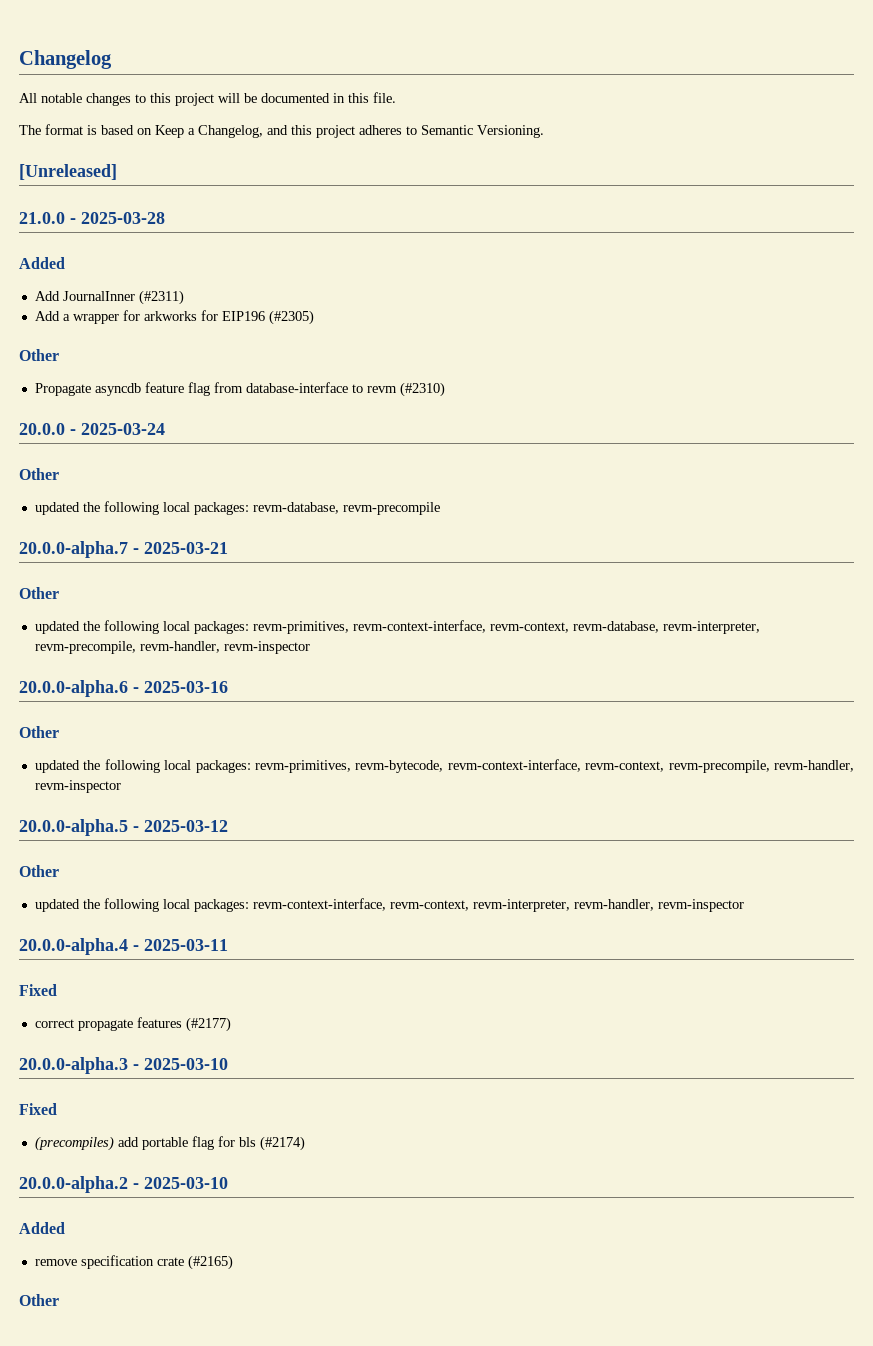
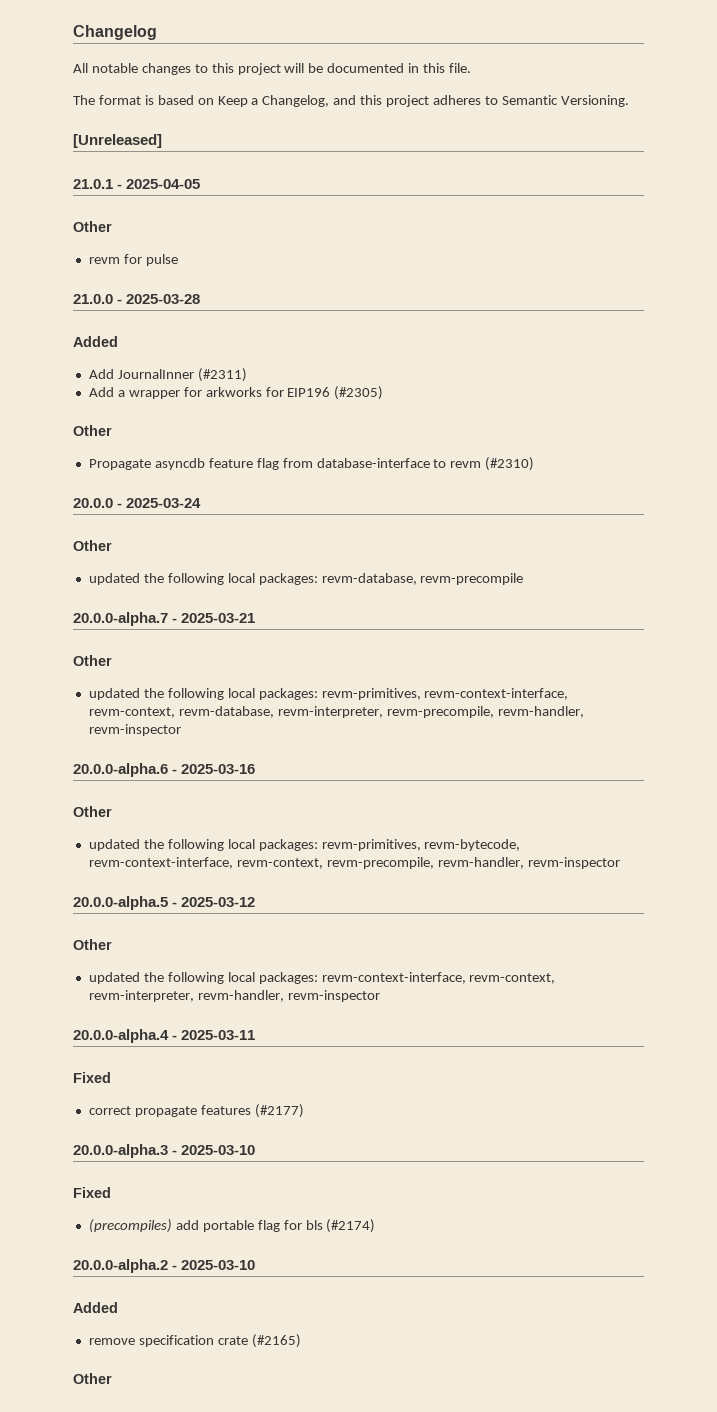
+ 21.0.1 - 2025-04-05
+ Other
+ revm for pulse

